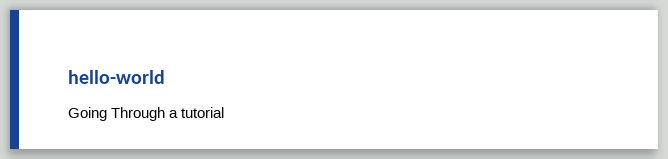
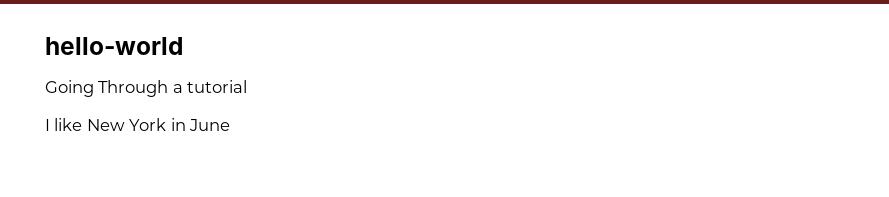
+ I like New York in June

